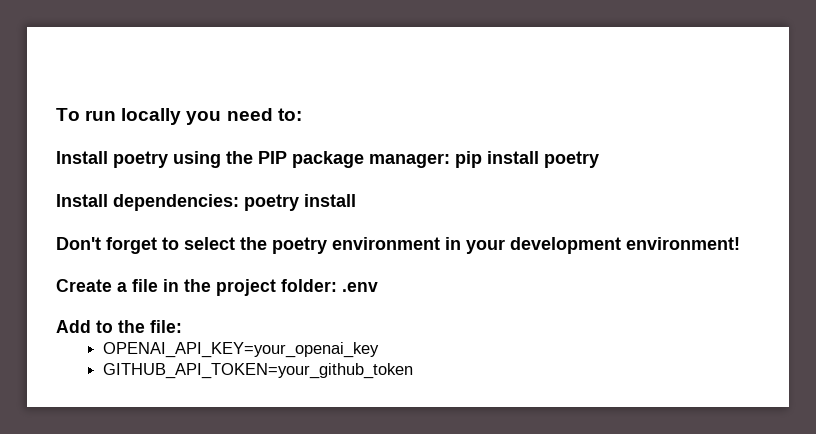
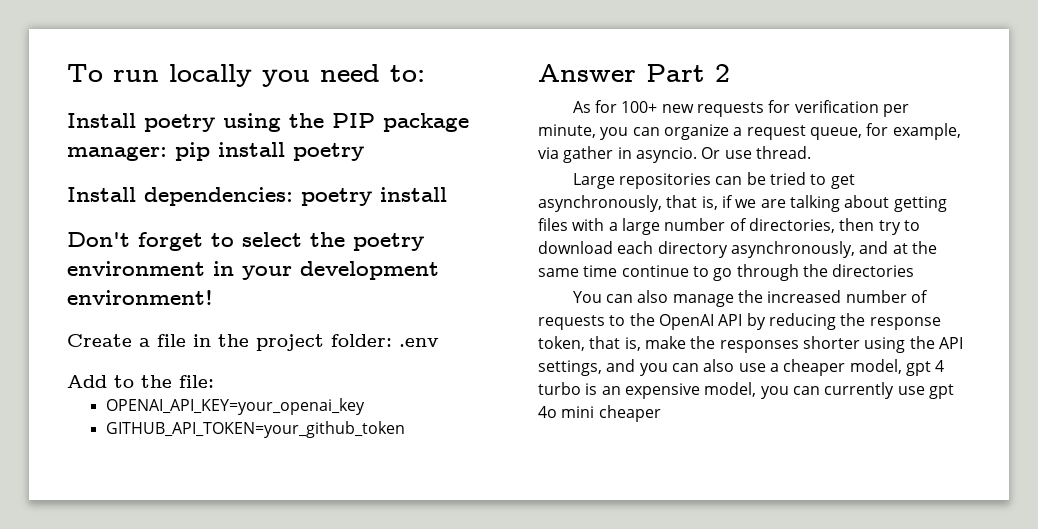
+ Answer Part 2
+ As for 100+ new requests for verification per minute, you can organize a request queue, for example, via gather in asyncio. Or use thread.
+ Large repositories can be tried to get asynchronously, that is, if we are talking about getting files with a large number of directories, then try to download each directory asynchronously, and at the same time continue to go through the directories
+ You can also manage the increased number of requests to the OpenAI API by reducing the response token, that is, make the responses shorter using the API settings, and you can also use a cheaper model, gpt 4 turbo is an expensive model, you can currently use gpt 4o mini cheaper

